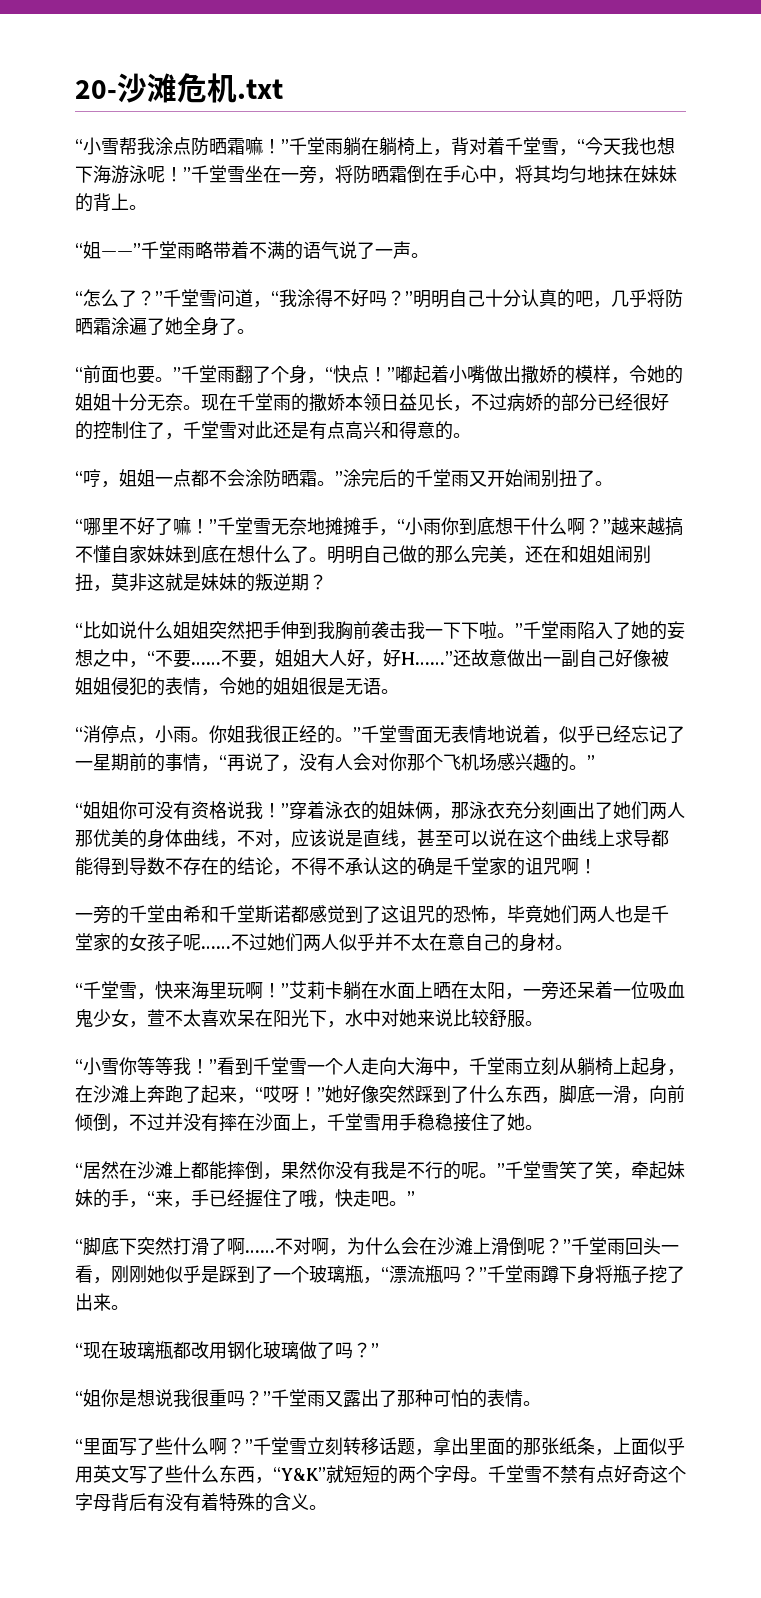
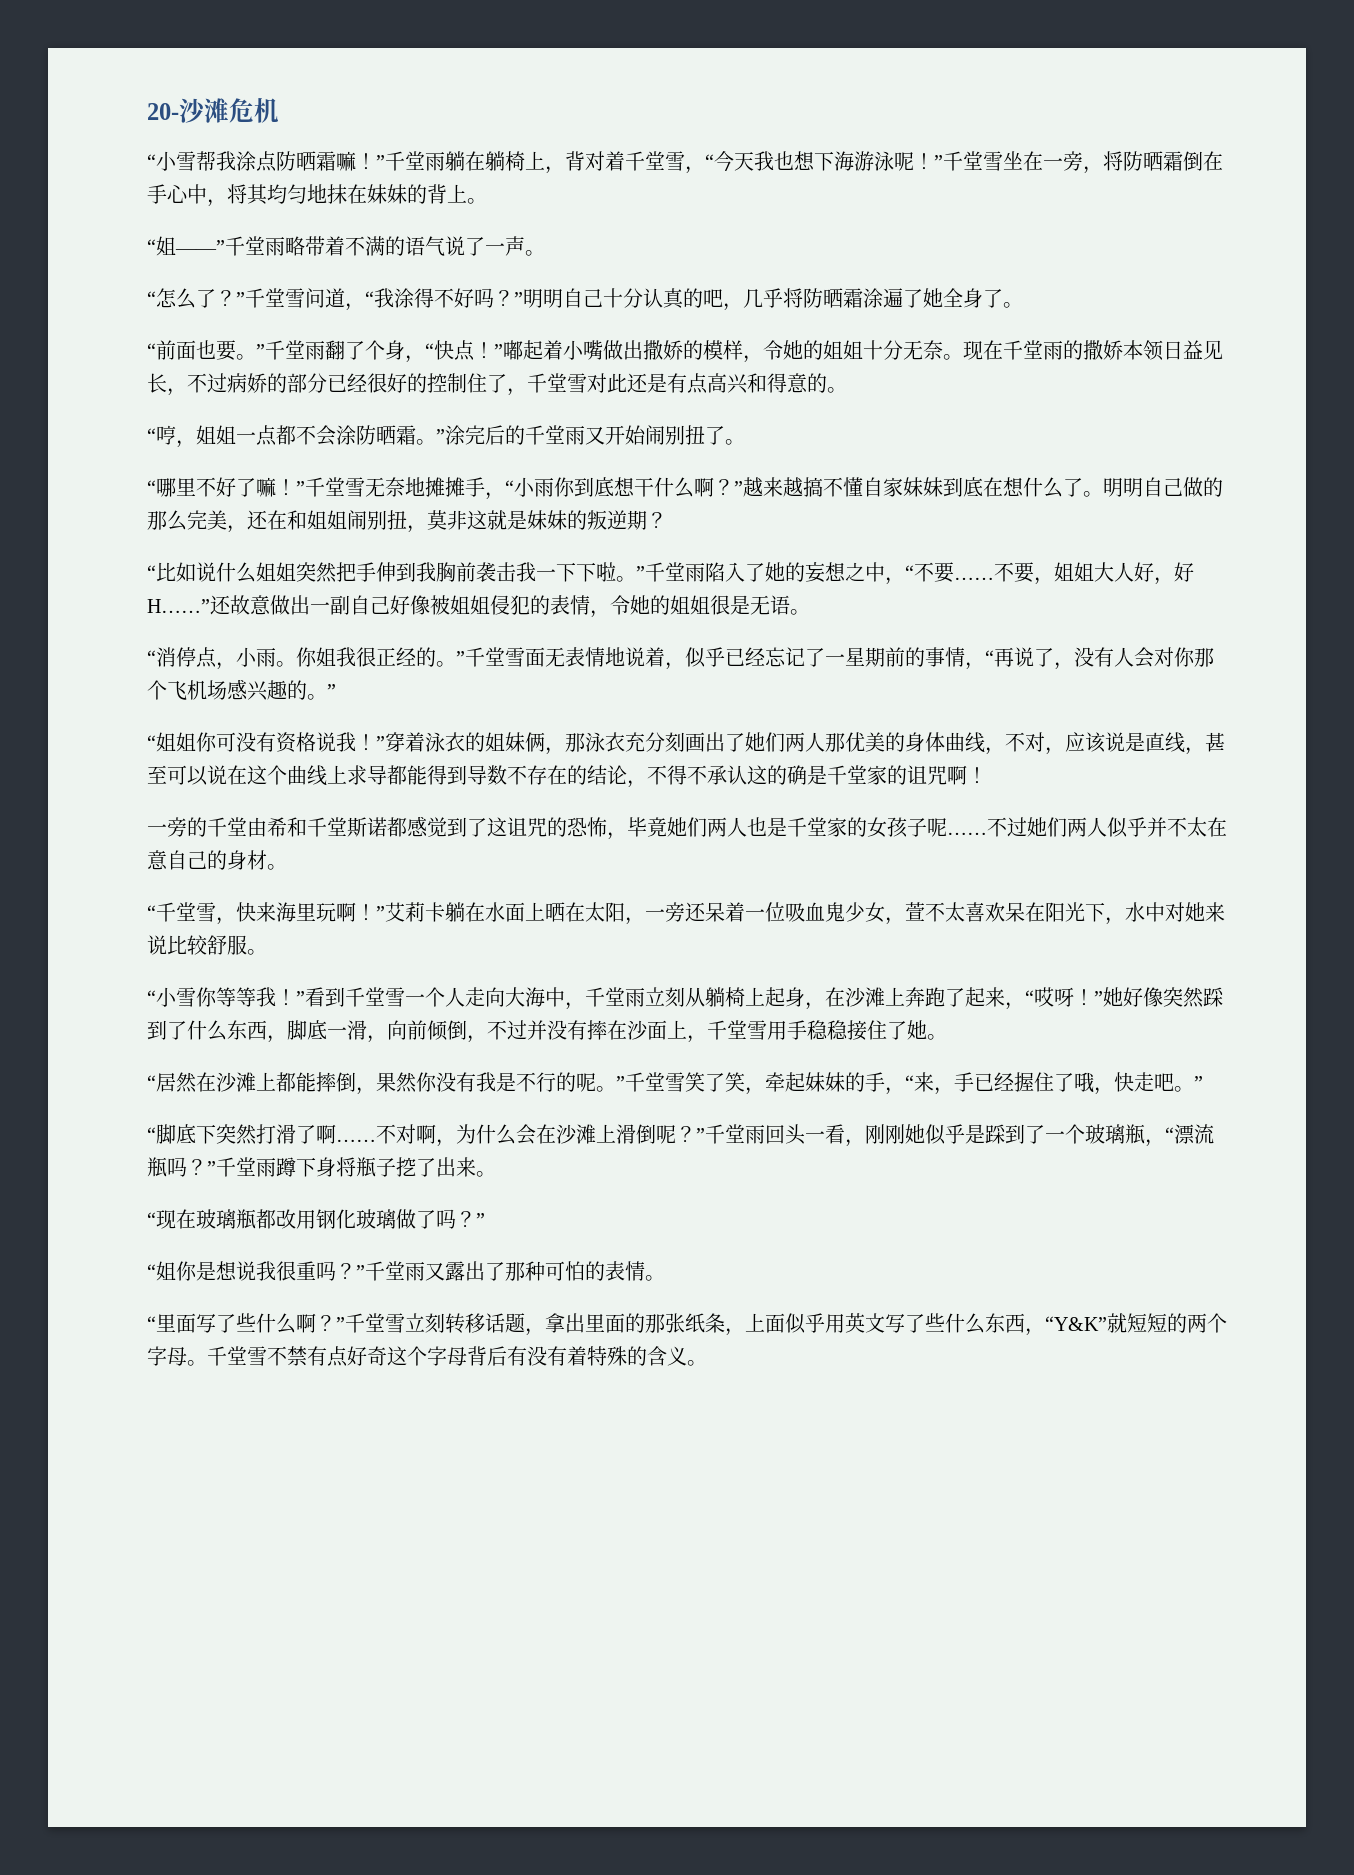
- 20-沙滩危机.txt
+ 20-沙滩危机

